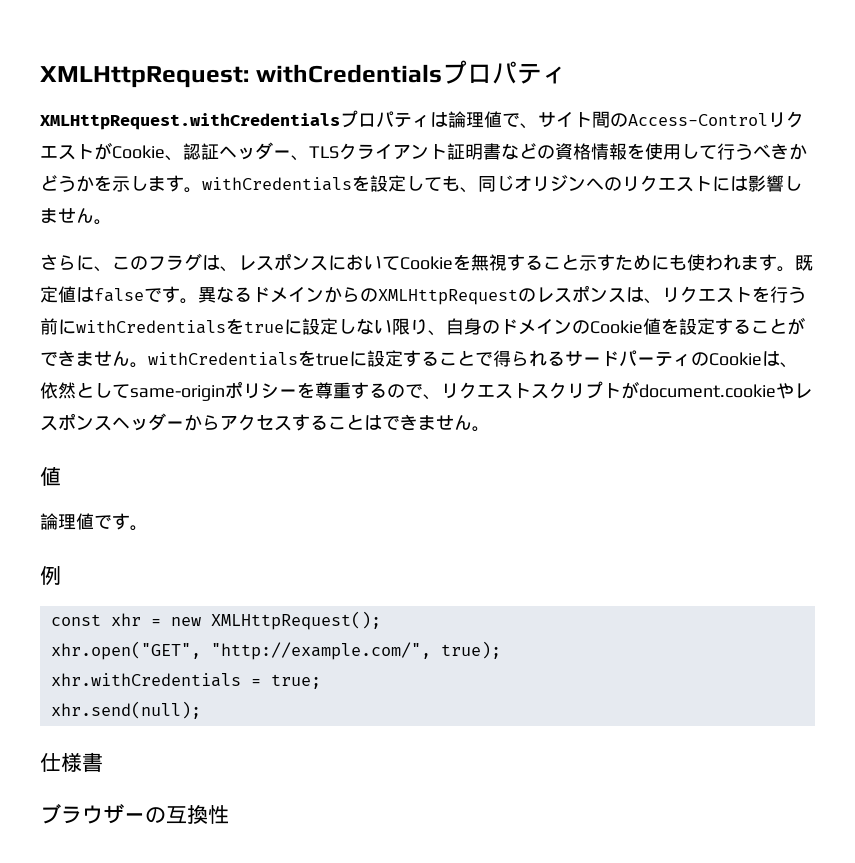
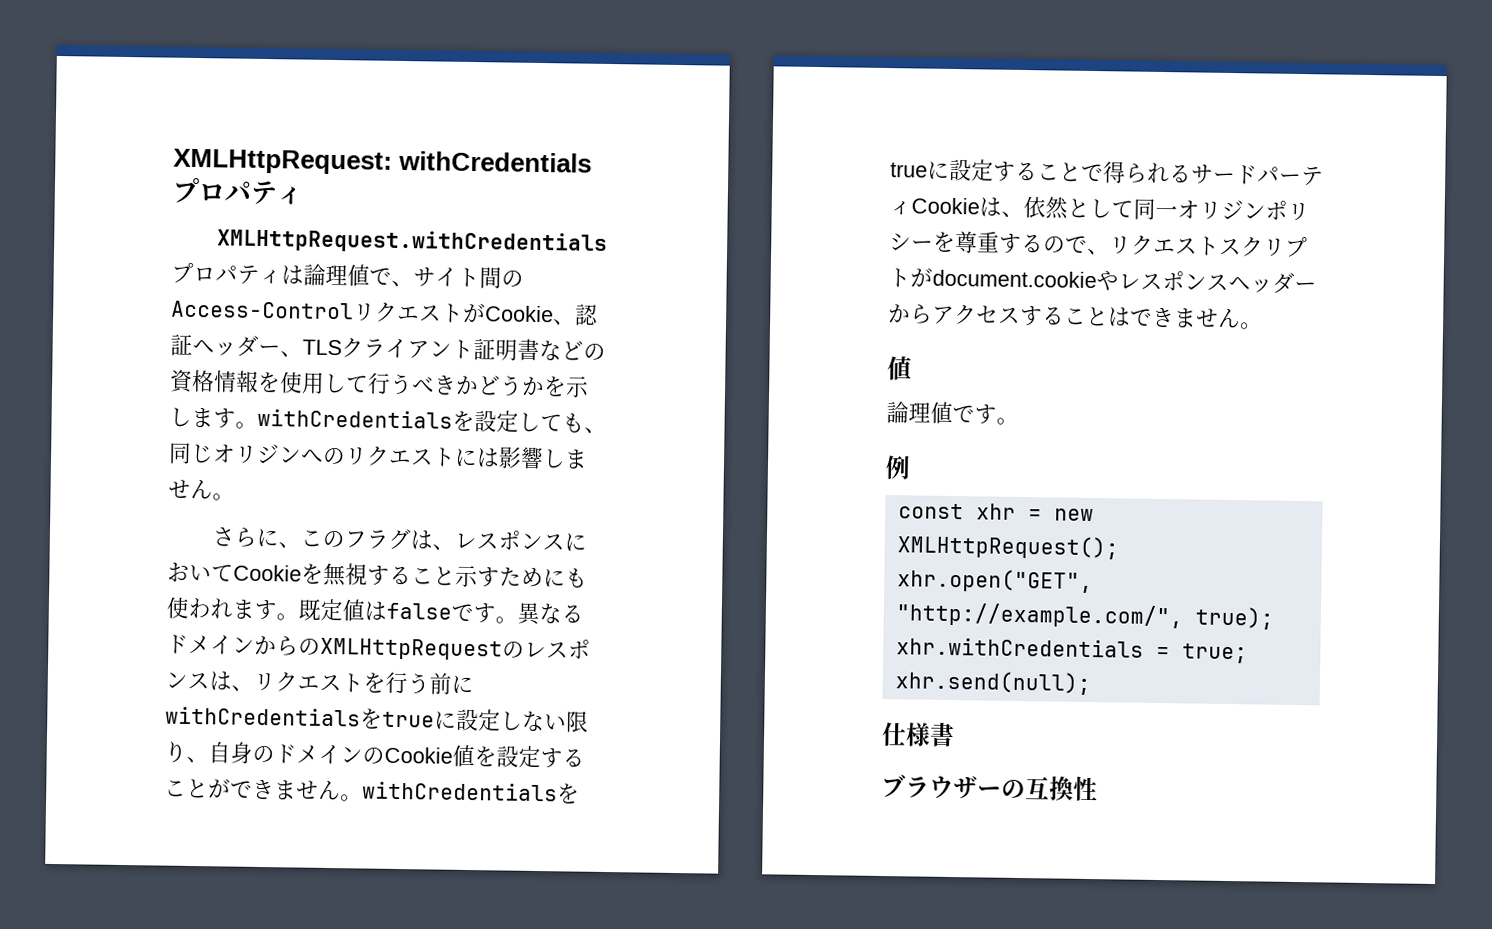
- 異なるドメインからのXMLHttpRequestのレスポンスは、リクエストを行う前にwithCredentialsをtrueに設定しない限り、自身のドメインのCookie値を設定することができません。withCredentialsをtrueに設定することで得られるサードパーティのCookieは、依然としてsame-originポリシーを尊重するので、リクエストスクリプトがdocument.cookieやレスポンスヘッダーからアクセスすることはできません。
+ 異なるドメインからのXMLHttpRequestのレスポンスは、リクエストを行う前にwithCredentialsをtrueに設定しない限り、自身のドメインのCookie値を設定することができません。withCredentialsをtrueに設定することで得られるサードパーティCookieは、依然として同一オリジンポリシーを尊重するので、リクエストスクリプトがdocument.cookieやレスポンスヘッダーからアクセスすることはできません。

